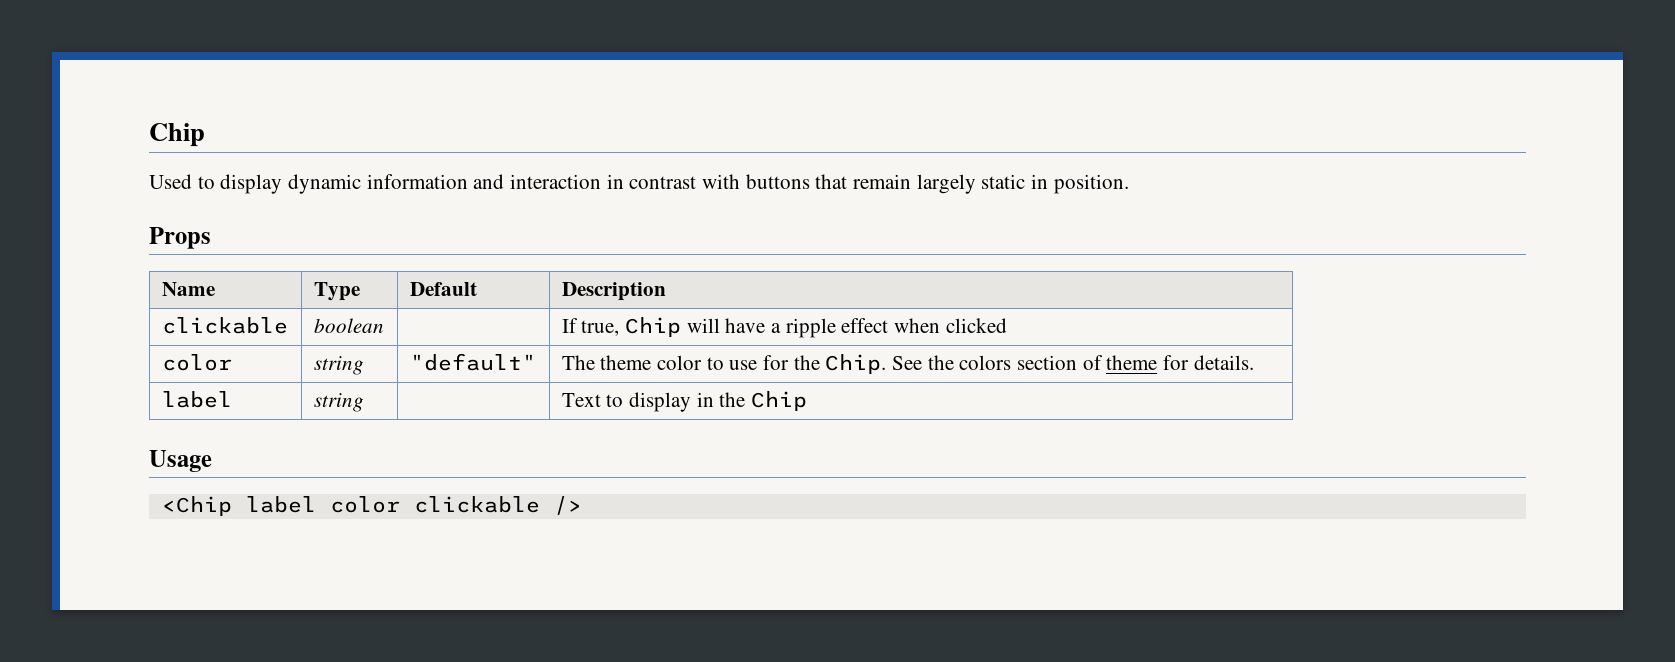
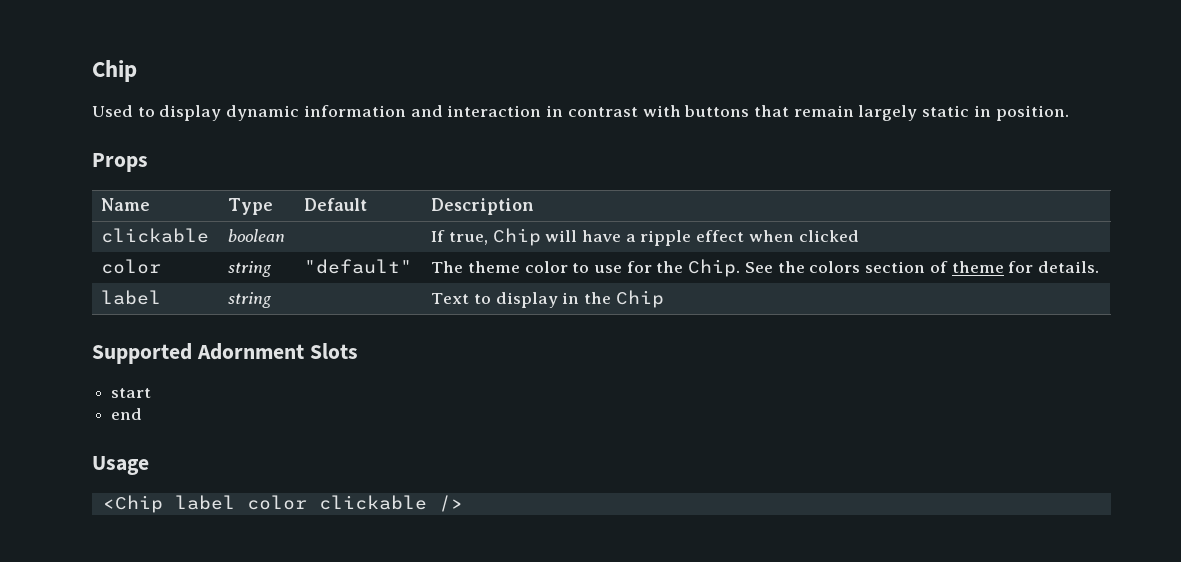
+ Supported Adornment Slots
+ start
+ end

